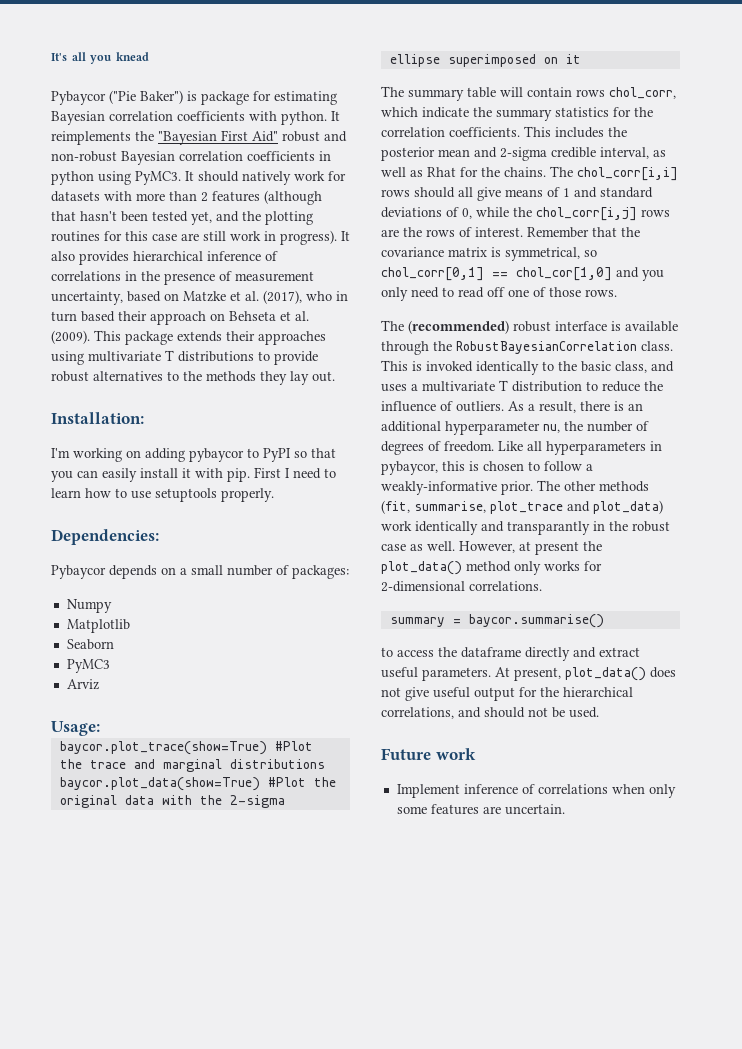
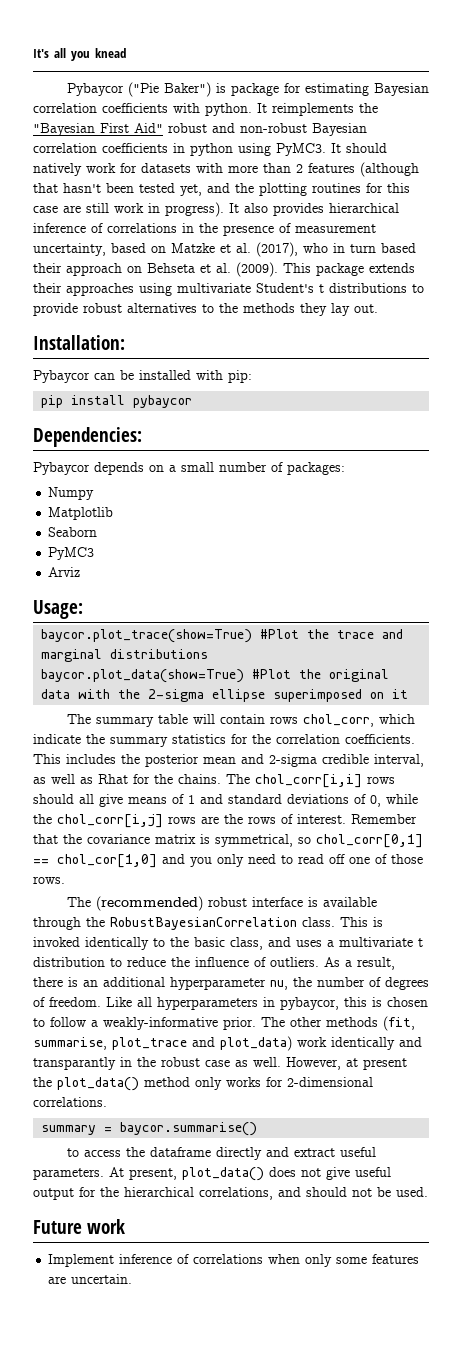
- This package extends their approaches using multivariate T distributions to provide robust alternatives to the methods they lay out.
+ This package extends their approaches using multivariate Student's t distributions to provide robust alternatives to the methods they lay out.
- I'm working on adding pybaycor to PyPI so that you can easily install it with pip. First I need to learn how to use setuptools properly.
+ Pybaycor can be installed with pip:
+ pip install pybaycor
- This is invoked identically to the basic class, and uses a multivariate T distribution to reduce the influence of outliers.
+ This is invoked identically to the basic class, and uses a multivariate t distribution to reduce the influence of outliers.

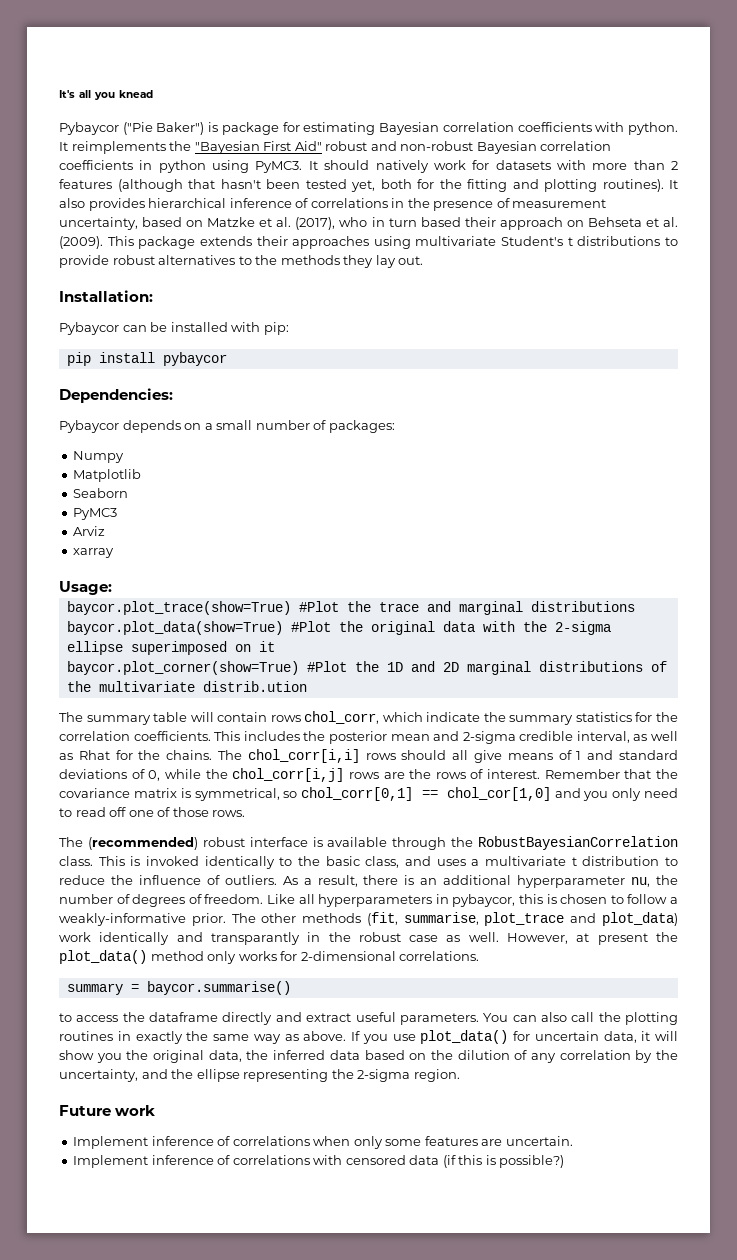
- It should natively work for datasets with more than 2 features (although that hasn't been tested yet, and the plotting routines for this case are still work in progress).
+ It should natively work for datasets with more than 2 features (although that hasn't been tested yet, both for the fitting and plotting routines).
+ xarray
+ baycor.plot_corner(show=True) #Plot the 1D and 2D marginal distributions of the multivariate distrib.ution
- At present, plot_data() does not give useful output for the hierarchical correlations, and should not be used.
+ You can also call the plotting routines in exactly the same way as above. If you use plot_data() for uncertain data, it will show you the original data, the inferred data based on the dilution of any correlation by the uncertainty, and the ellipse representing the 2-sigma region.
+ Implement inference of correlations with censored data (if this is possible?)

